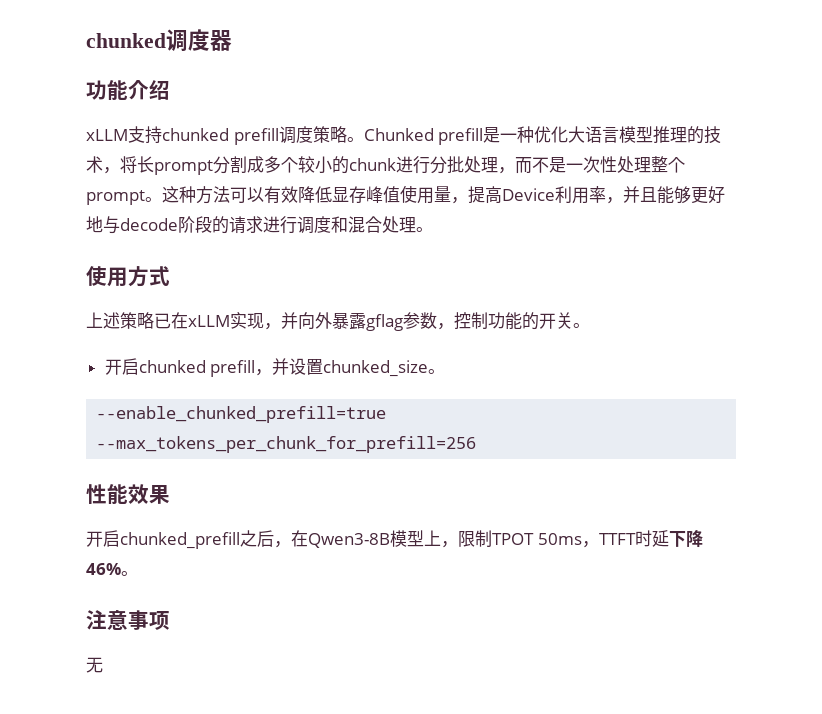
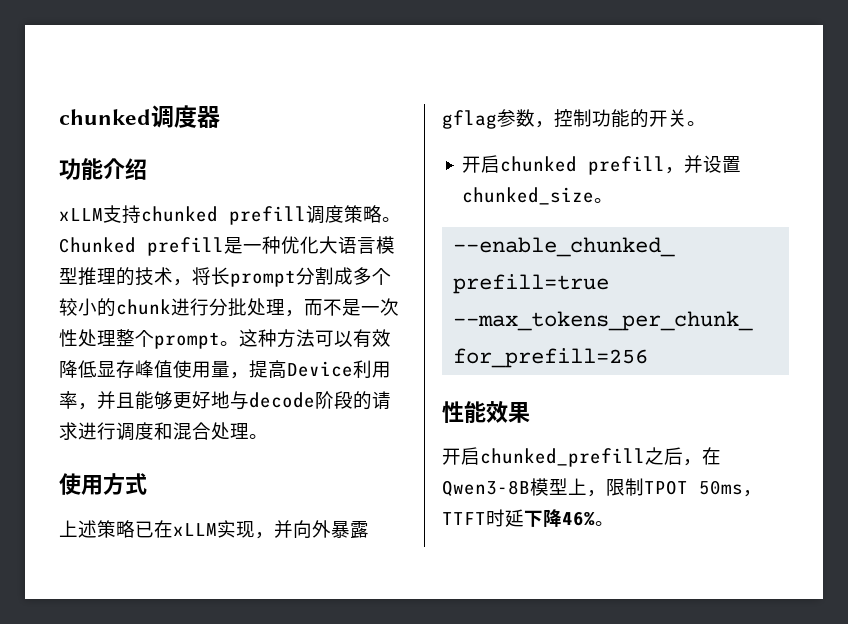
- 注意事项
- 无

